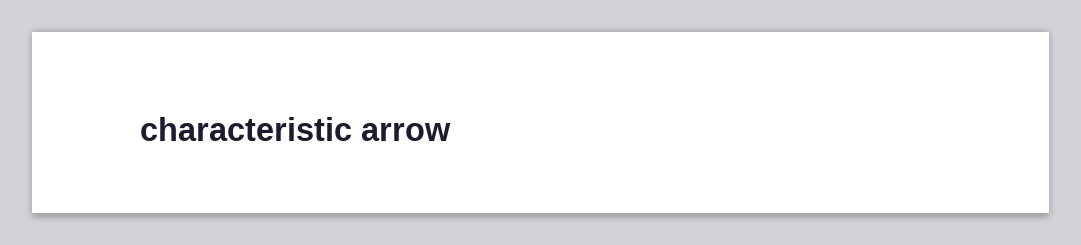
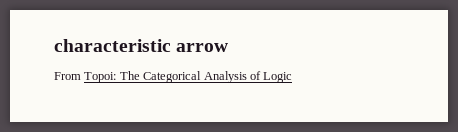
+ From Topoi: The Categorical Analysis of Logic

